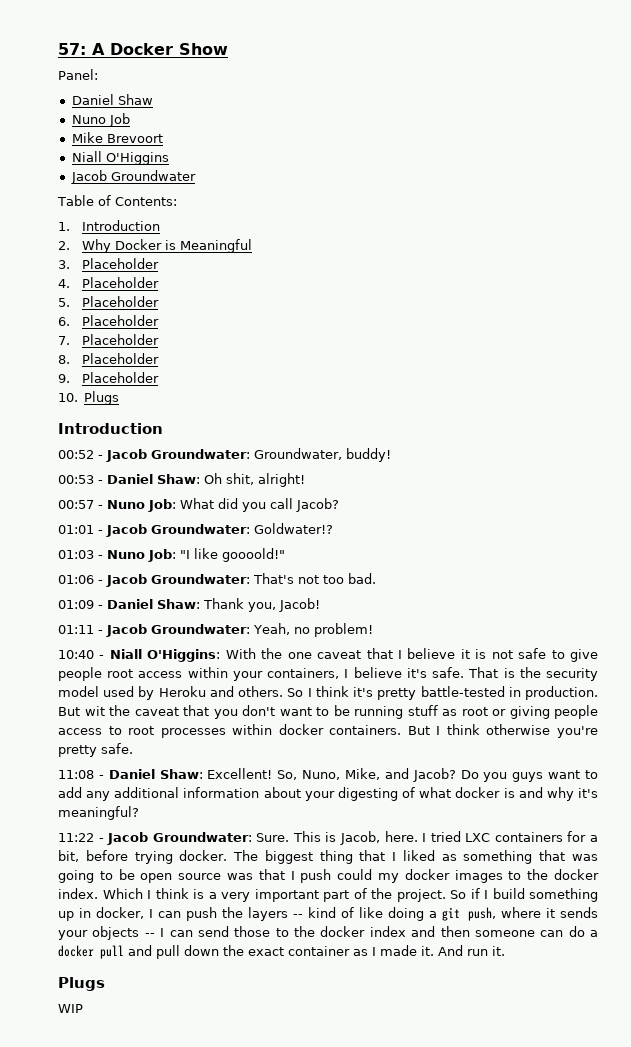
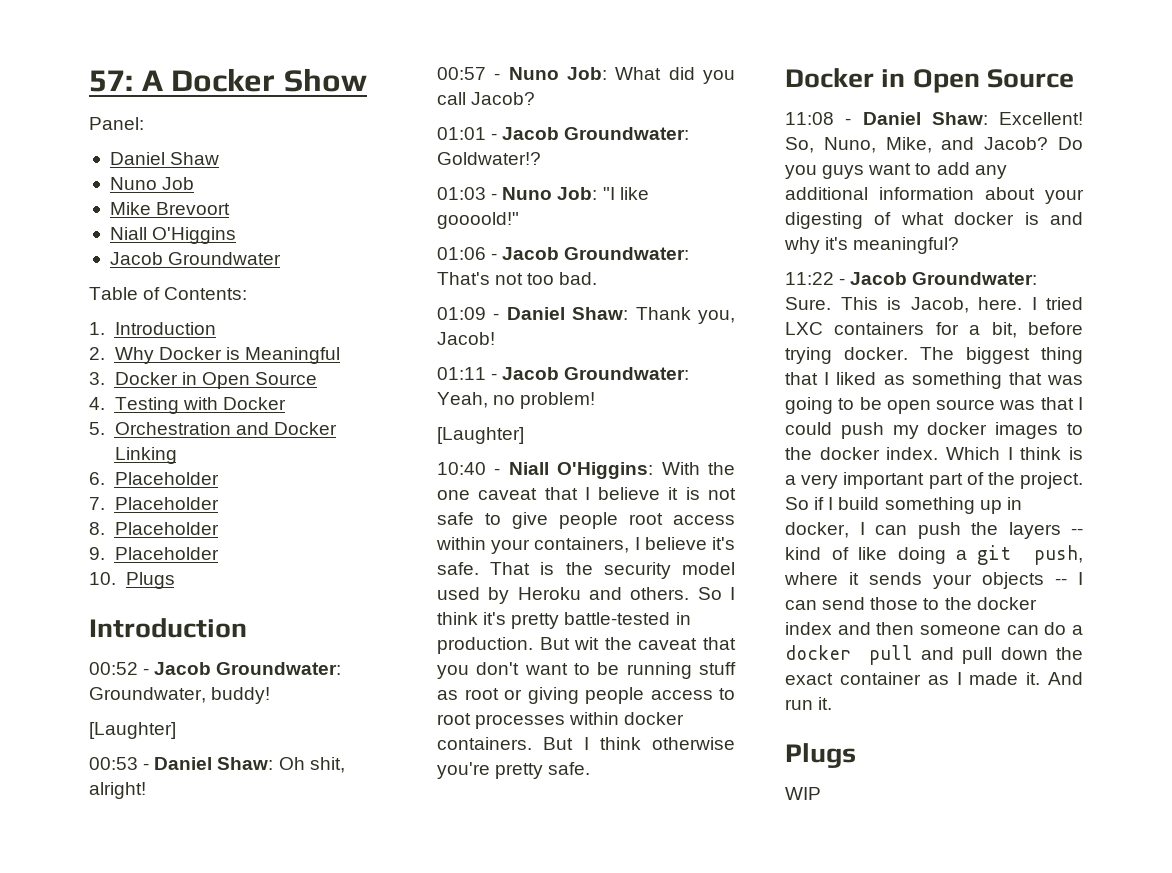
- 3. Placeholder
- 4. Placeholder
- 5. Placeholder
+ 3. Docker in Open Source
+ 4. Testing with Docker
+ 5. Orchestration and Docker Linking
  00:52 - Jacob Groundwater: Groundwater, buddy!
+ [Laughter]
  01:11 - Jacob Groundwater: Yeah, no problem!
+ [Laughter]
  But I think otherwise you're pretty safe.
+ Docker in Open Source
- The biggest thing that I liked as something that was going to be open source was that I push could my docker images to the docker index.
+ The biggest thing that I liked as something that was going to be open source was that I could push my docker images to the docker index.

